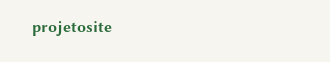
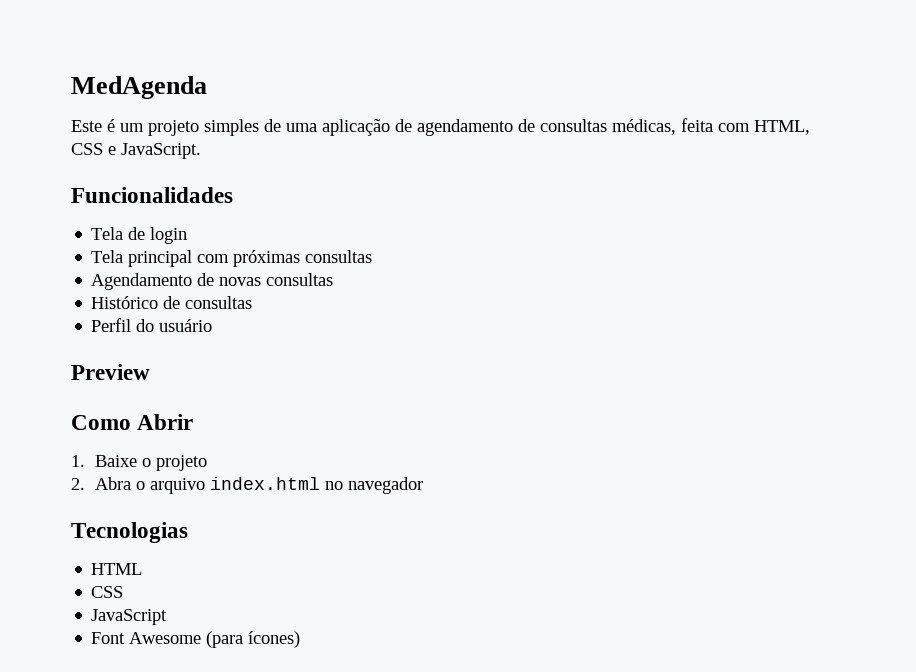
- projetosite
+ MedAgenda
+ Este é um projeto simples de uma aplicação de agendamento de consultas médicas, feita com HTML, CSS e JavaScript.
+ Funcionalidades
+ Tela de login
+ Tela principal com próximas consultas
+ Agendamento de novas consultas
+ Histórico de consultas
+ Perfil do usuário
+ Preview
+ Como Abrir
+ 1. Baixe o projeto
+ 2. Abra o arquivo index.html no navegador
+ Tecnologias
+ HTML
+ CSS
+ JavaScript
+ Font Awesome (para ícones)

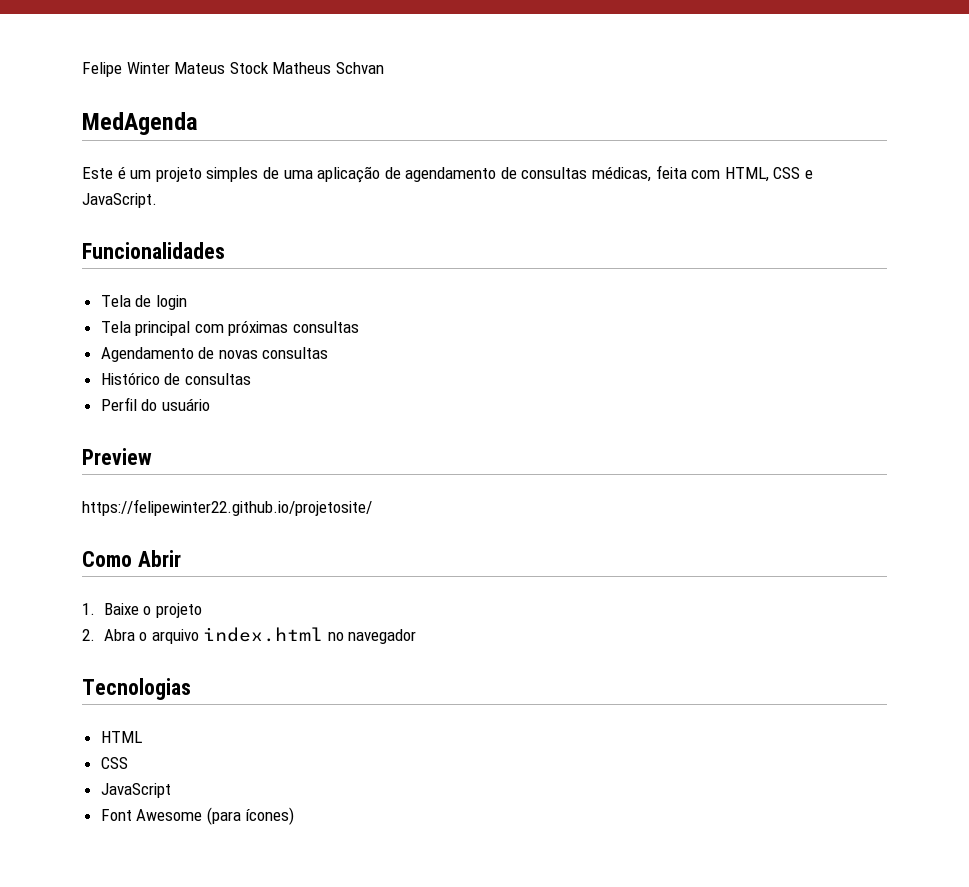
+ Felipe Winter Mateus Stock Matheus Schvan
+ https://felipewinter22.github.io/projetosite/

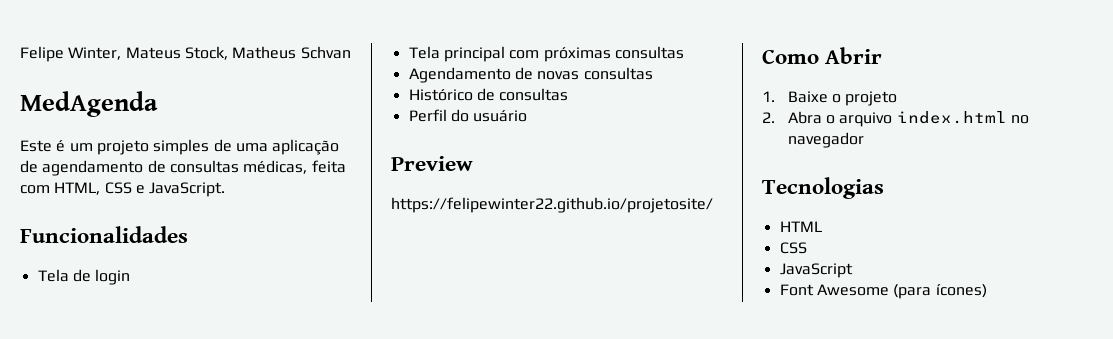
- Felipe Winter Mateus Stock Matheus Schvan
+ Felipe Winter, Mateus Stock, Matheus Schvan

